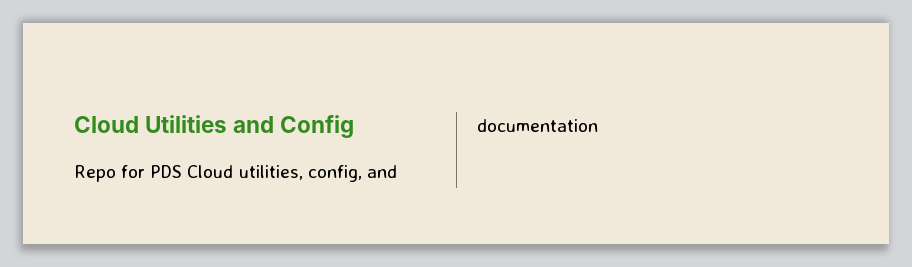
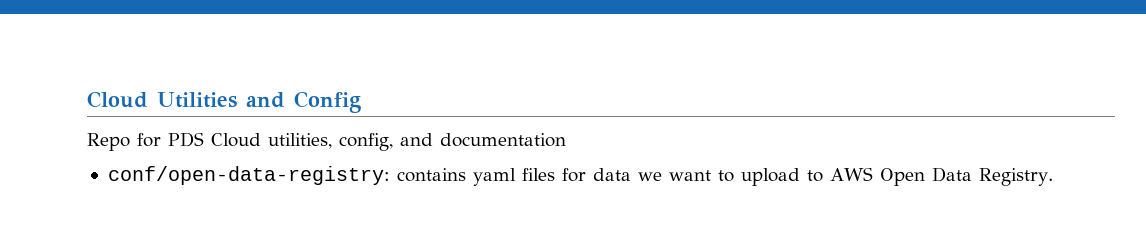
+ conf/open-data-registry: contains yaml files for data we want to upload to AWS Open Data Registry.

